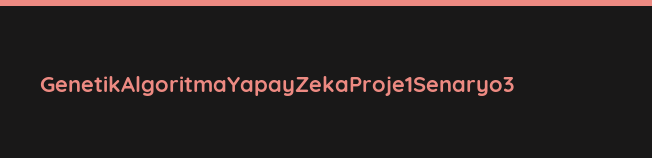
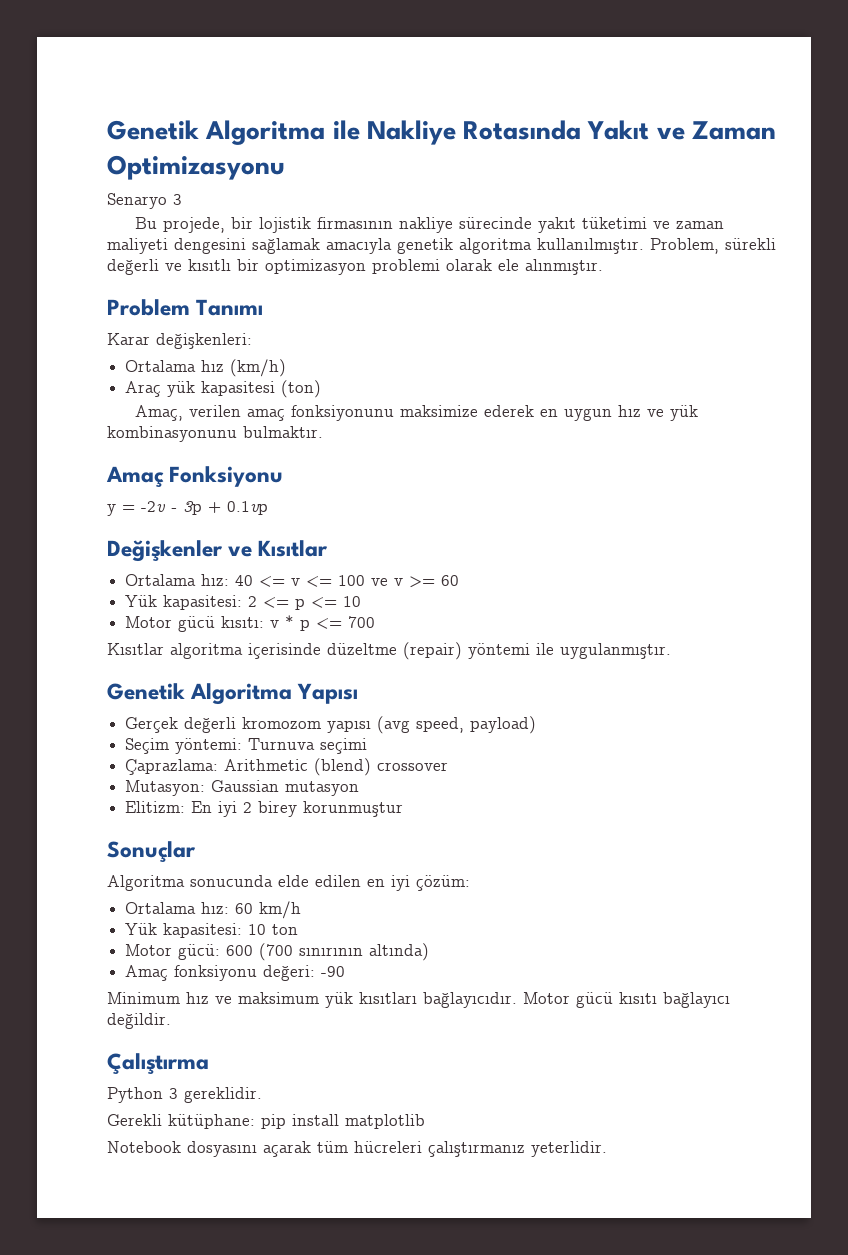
- GenetikAlgoritmaYapayZekaProje1Senaryo3
+ Genetik Algoritma ile Nakliye Rotasında Yakıt ve Zaman Optimizasyonu
+ Senaryo 3
+ Bu projede, bir lojistik firmasının nakliye sürecinde yakıt tüketimi ve zaman maliyeti dengesini sağlamak amacıyla genetik algoritma kullanılmıştır. Problem, sürekli değerli ve kısıtlı bir optimizasyon problemi olarak ele alınmıştır.
+ Problem Tanımı
+ Karar değişkenleri:
+ Ortalama hız (km/h)
+ Araç yük kapasitesi (ton)
+ Amaç, verilen amaç fonksiyonunu maksimize ederek en uygun hız ve yük kombinasyonunu bulmaktır.
+ Amaç Fonksiyonu
+ y = -2v - 3p + 0.1vp
+ Değişkenler ve Kısıtlar
+ Ortalama hız: 40 <= v <= 100 ve v >= 60
+ Yük kapasitesi: 2 <= p <= 10
+ Motor gücü kısıtı: v * p <= 700
+ Kısıtlar algoritma içerisinde düzeltme (repair) yöntemi ile uygulanmıştır.
+ Genetik Algoritma Yapısı
+ Gerçek değerli kromozom yapısı (avg speed, payload)
+ Seçim yöntemi: Turnuva seçimi
+ Çaprazlama: Arithmetic (blend) crossover
+ Mutasyon: Gaussian mutasyon
+ Elitizm: En iyi 2 birey korunmuştur
+ Sonuçlar
+ Algoritma sonucunda elde edilen en iyi çözüm:
+ Ortalama hız: 60 km/h
+ Yük kapasitesi: 10 ton
+ Motor gücü: 600 (700 sınırının altında)
+ Amaç fonksiyonu değeri: -90
+ Minimum hız ve maksimum yük kısıtları bağlayıcıdır. Motor gücü kısıtı bağlayıcı değildir.
+ Çalıştırma
+ Python 3 gereklidir.
+ Gerekli kütüphane: pip install matplotlib
+ Notebook dosyasını açarak tüm hücreleri çalıştırmanız yeterlidir.

